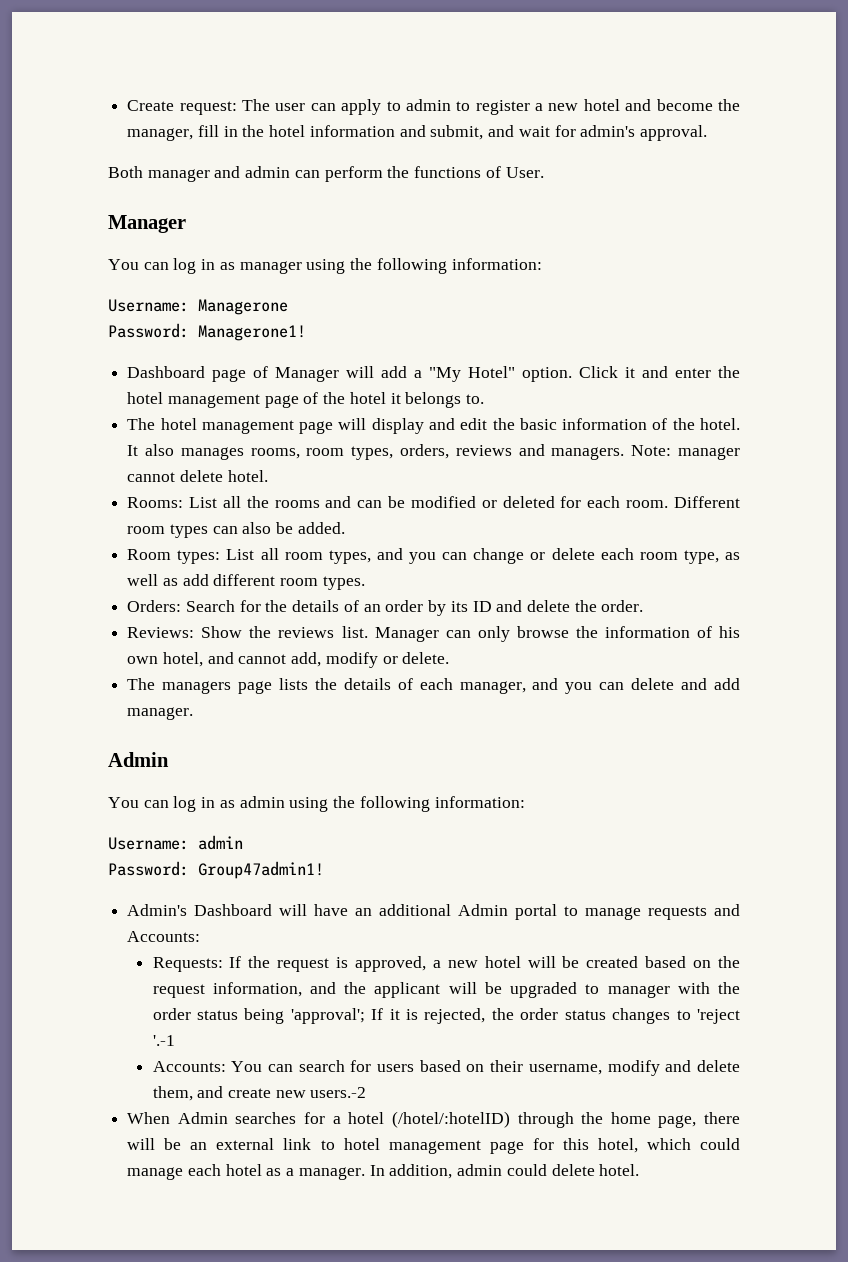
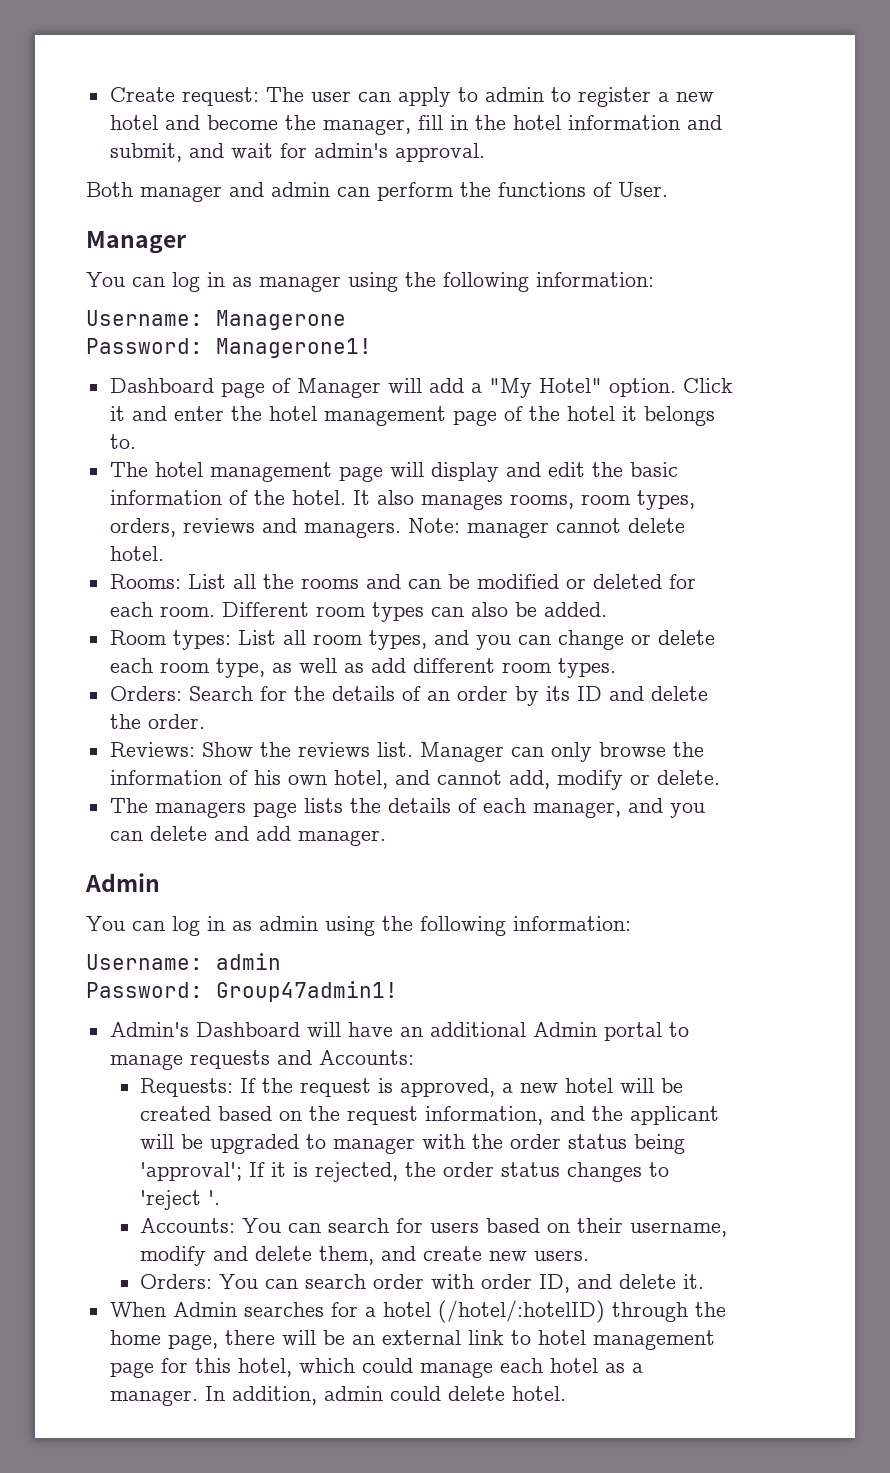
- Requests: If the request is approved, a new hotel will be created based on the request information, and the applicant will be upgraded to manager with the order status being 'approval'; If it is rejected, the order status changes to 'reject '.-1
+ Requests: If the request is approved, a new hotel will be created based on the request information, and the applicant will be upgraded to manager with the order status being 'approval'; If it is rejected, the order status changes to 'reject '.
- Accounts: You can search for users based on their username, modify and delete them, and create new users.-2
+ Accounts: You can search for users based on their username, modify and delete them, and create new users.
+ Orders: You can search order with order ID, and delete it.

